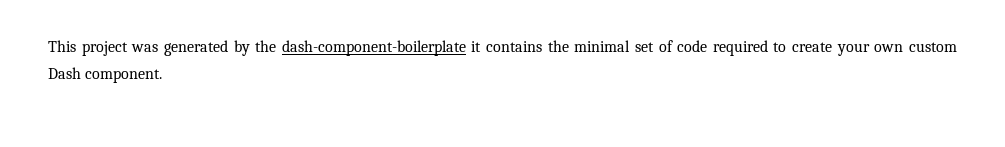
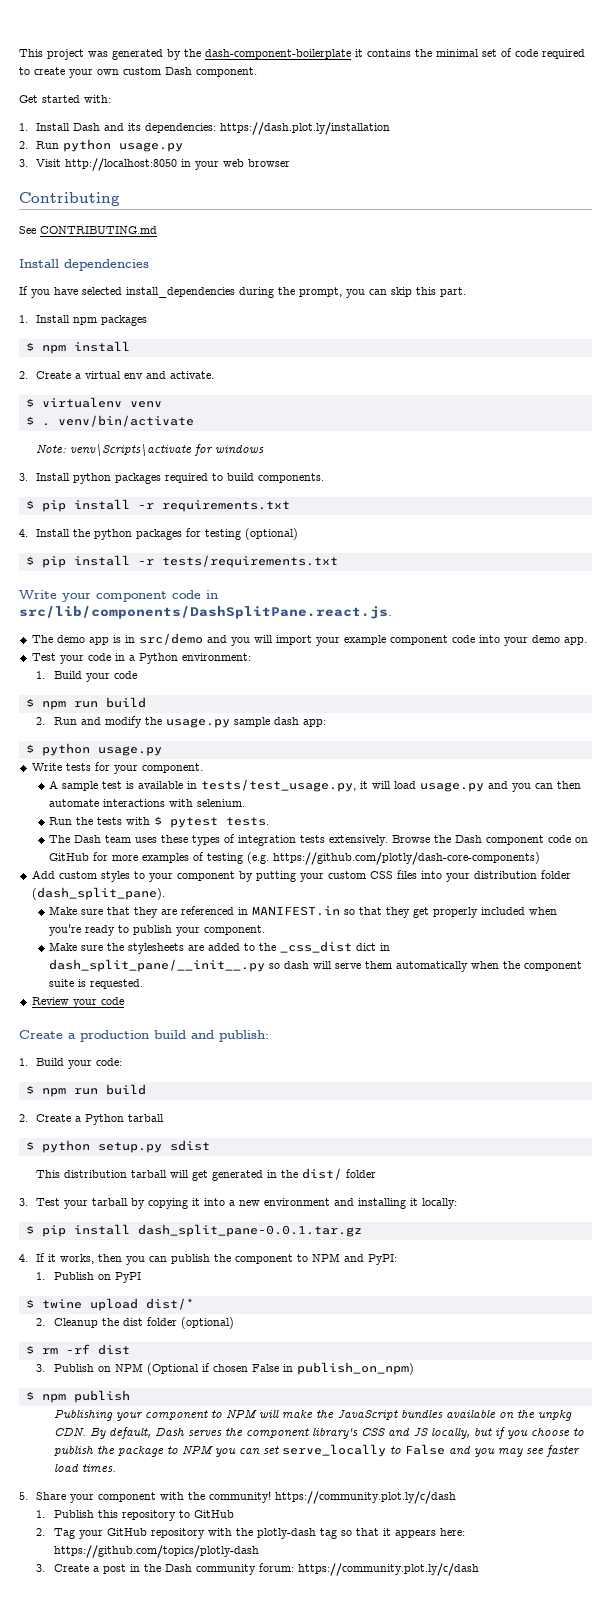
+ Get started with:
+ 1. Install Dash and its dependencies: https://dash.plot.ly/installation
+ 2. Run python usage.py
+ 3. Visit http://localhost:8050 in your web browser
+ Contributing
+ See CONTRIBUTING.md
+ Install dependencies
+ If you have selected install_dependencies during the prompt, you can skip this part.
+ 1. Install npm packages
+ $ npm install
+ 2. Create a virtual env and activate.
+ $ virtualenv venv
+ $ . venv/bin/activate
+ Note: venv\Scripts\activate for windows
+ 3. Install python packages required to build components.
+ $ pip install -r requirements.txt
+ 4. Install the python packages for testing (optional)
+ $ pip install -r tests/requirements.txt
+ Write your component code in src/lib/components/DashSplitPane.react.js.
+ The demo app is in src/demo and you will import your example component code into your demo app.
+ Test your code in a Python environment:
+ 1. Build your code
+ $ npm run build
+ 2. Run and modify the usage.py sample dash app:
+ $ python usage.py
+ Write tests for your component.
+ A sample test is available in tests/test_usage.py, it will load usage.py and you can then automate interactions with selenium.
+ Run the tests with $ pytest tests.
+ The Dash team uses these types of integration tests extensively. Browse the Dash component code on GitHub for more examples of testing (e.g. https://github.com/plotly/dash-core-components)
+ Add custom styles to your component by putting your custom CSS files into your distribution folder (dash_split_pane).
+ Make sure that they are referenced in MANIFEST.in so that they get properly included when you're ready to publish your component.
+ Make sure the stylesheets are added to the _css_dist dict in dash_split_pane/__init__.py so dash will serve them automatically when the component suite is requested.
+ Review your code
+ Create a production build and publish:
+ 1. Build your code:
+ $ npm run build
+ 2. Create a Python tarball
+ $ python setup.py sdist
+ This distribution tarball will get generated in the dist/ folder
+ 3. Test your tarball by copying it into a new environment and installing it locally:
+ $ pip install dash_split_pane-0.0.1.tar.gz
+ 4. If it works, then you can publish the component to NPM and PyPI:
+ 1. Publish on PyPI
+ $ twine upload dist/*
+ 2. Cleanup the dist folder (optional)
+ $ rm -rf dist
+ 3. Publish on NPM (Optional if chosen False in publish_on_npm)
+ $ npm publish
+ Publishing your component to NPM will make the JavaScript bundles available on the unpkg CDN. By default, Dash serves the component library's CSS and JS locally, but if you choose to publish the package to NPM you can set serve_locally to False and you may see faster load times.
+ 5. Share your component with the community! https://community.plot.ly/c/dash
+ 1. Publish this repository to GitHub
+ 2. Tag your GitHub repository with the plotly-dash tag so that it appears here: https://github.com/topics/plotly-dash
+ 3. Create a post in the Dash community forum: https://community.plot.ly/c/dash

